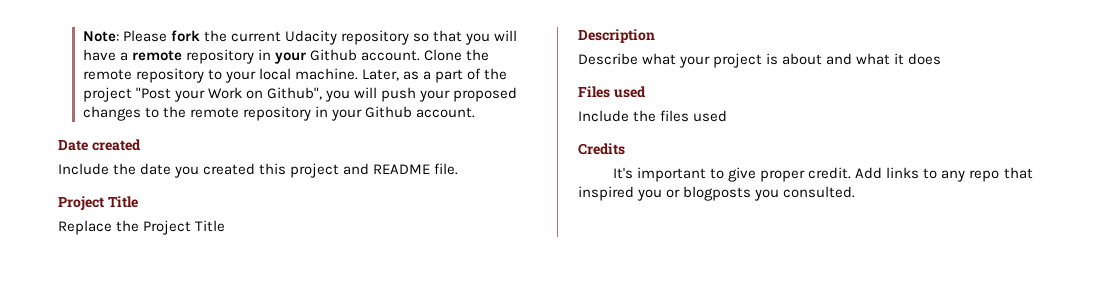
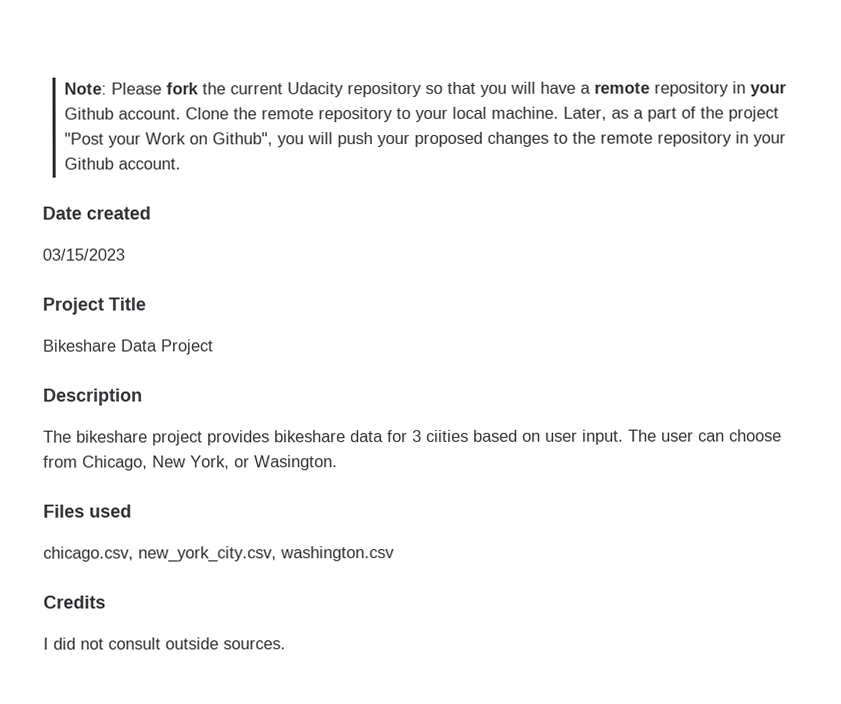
- Include the date you created this project and README file.
+ 03/15/2023
  Project Title
- Replace the Project Title
+ Bikeshare Data Project
- Describe what your project is about and what it does
+ The bikeshare project provides bikeshare data for 3 ciities based on user input. The user can choose from Chicago, New York, or Wasington.
  Files used
- Include the files used
+ chicago.csv, new_york_city.csv, washington.csv
  Credits
- It's important to give proper credit. Add links to any repo that inspired you or blogposts you consulted.
+ I did not consult outside sources.

